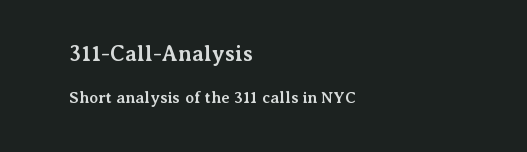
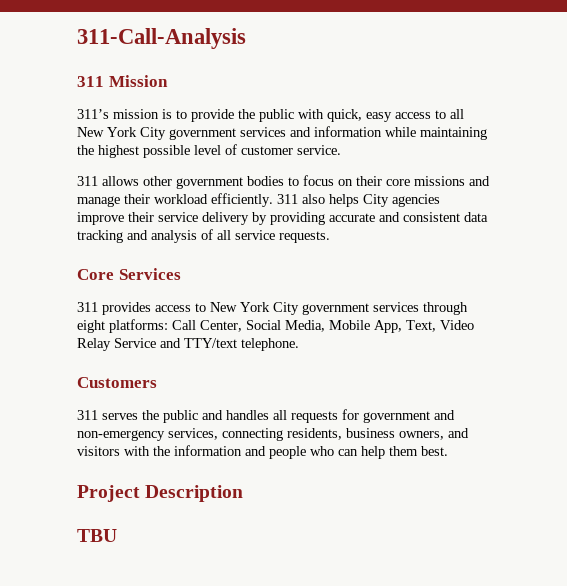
- Short analysis of the 311 calls in NYC
+ 311 Mission
+ 311’s mission is to provide the public with quick, easy access to all New York City government services and information while maintaining the highest possible level of customer service.
+ 311 allows other government bodies to focus on their core missions and manage their workload efficiently. 311 also helps City agencies improve their service delivery by providing accurate and consistent data tracking and analysis of all service requests.
+ Core Services
+ 311 provides access to New York City government services through eight platforms: Call Center, Social Media, Mobile App, Text, Video Relay Service and TTY/text telephone.
+ Customers
+ 311 serves the public and handles all requests for government and non-emergency services, connecting residents, business owners, and visitors with the information and people who can help them best.
+ Project Description
+ TBU

